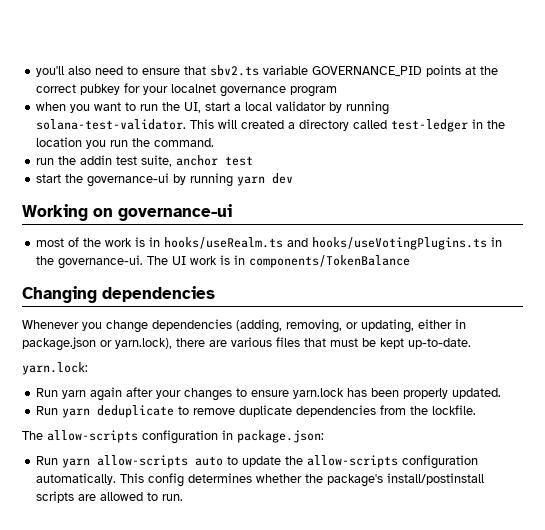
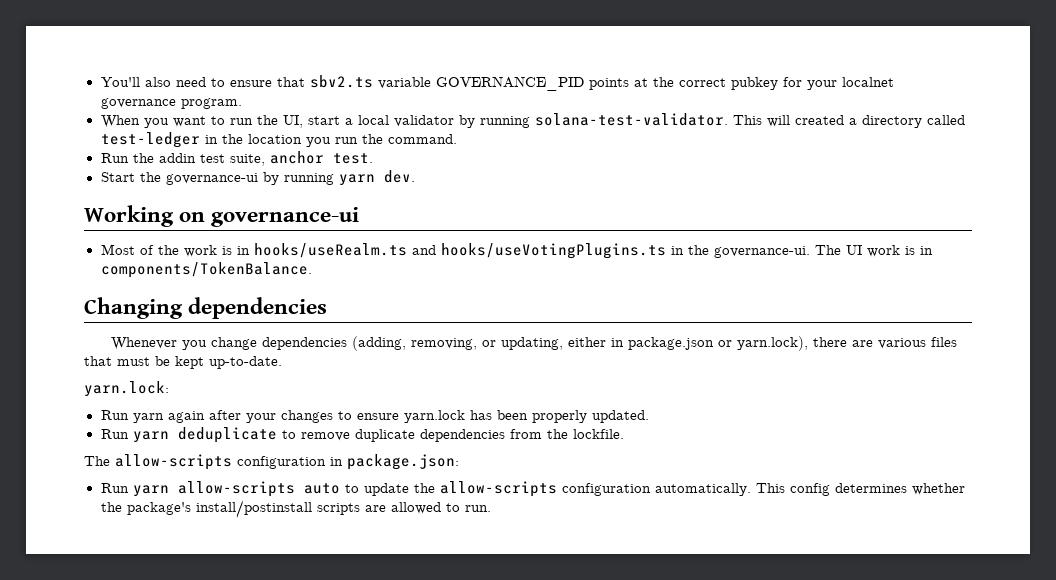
- you'll also need to ensure that sbv2.ts variable GOVERNANCE_PID points at the correct pubkey for your localnet governance program
- when you want to run the UI, start a local validator by running solana-test-validator.
+ You'll also need to ensure that sbv2.ts variable GOVERNANCE_PID points at the correct pubkey for your localnet governance program.
+ When you want to run the UI, start a local validator by running solana-test-validator.
- run the addin test suite, anchor test
- start the governance-ui by running yarn dev
+ Run the addin test suite, anchor test.
+ Start the governance-ui by running yarn dev.
- most of the work is in hooks/useRealm.ts and hooks/useVotingPlugins.ts in the governance-ui.
+ Most of the work is in hooks/useRealm.ts and hooks/useVotingPlugins.ts in the governance-ui.
- The UI work is in components/TokenBalance
+ The UI work is in components/TokenBalance.

